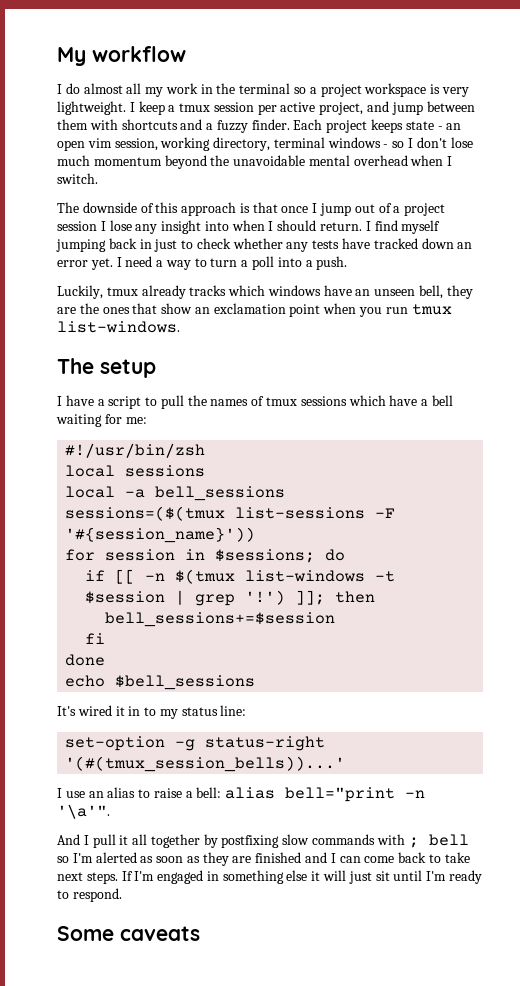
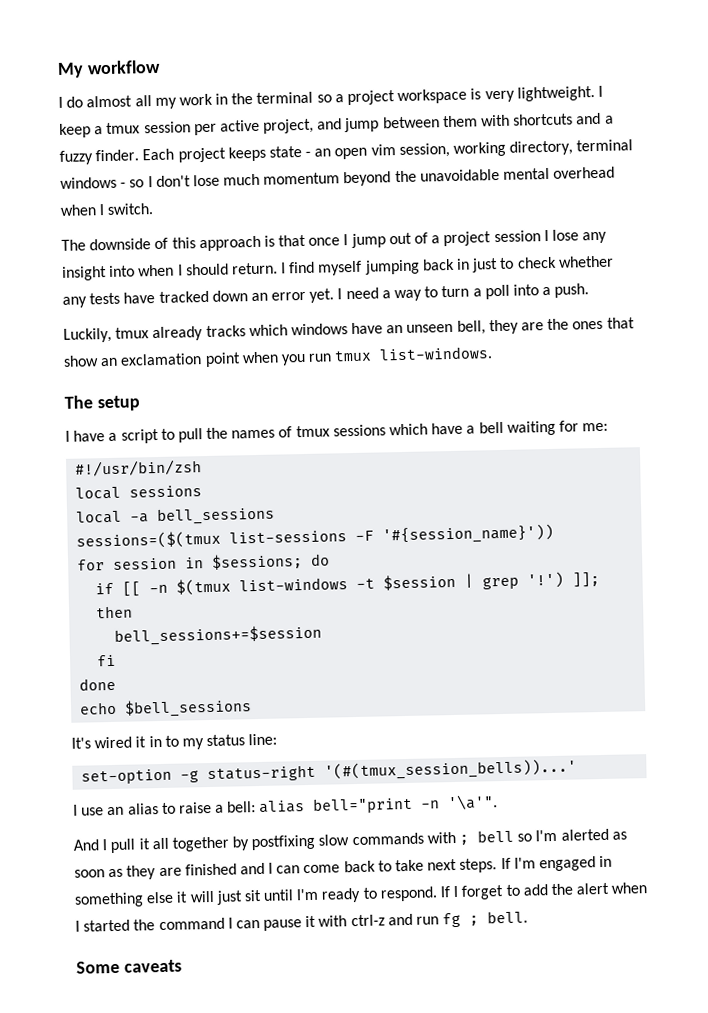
+ If I forget to add the alert when I started the command I can pause it with ctrl-z and run fg ; bell.

